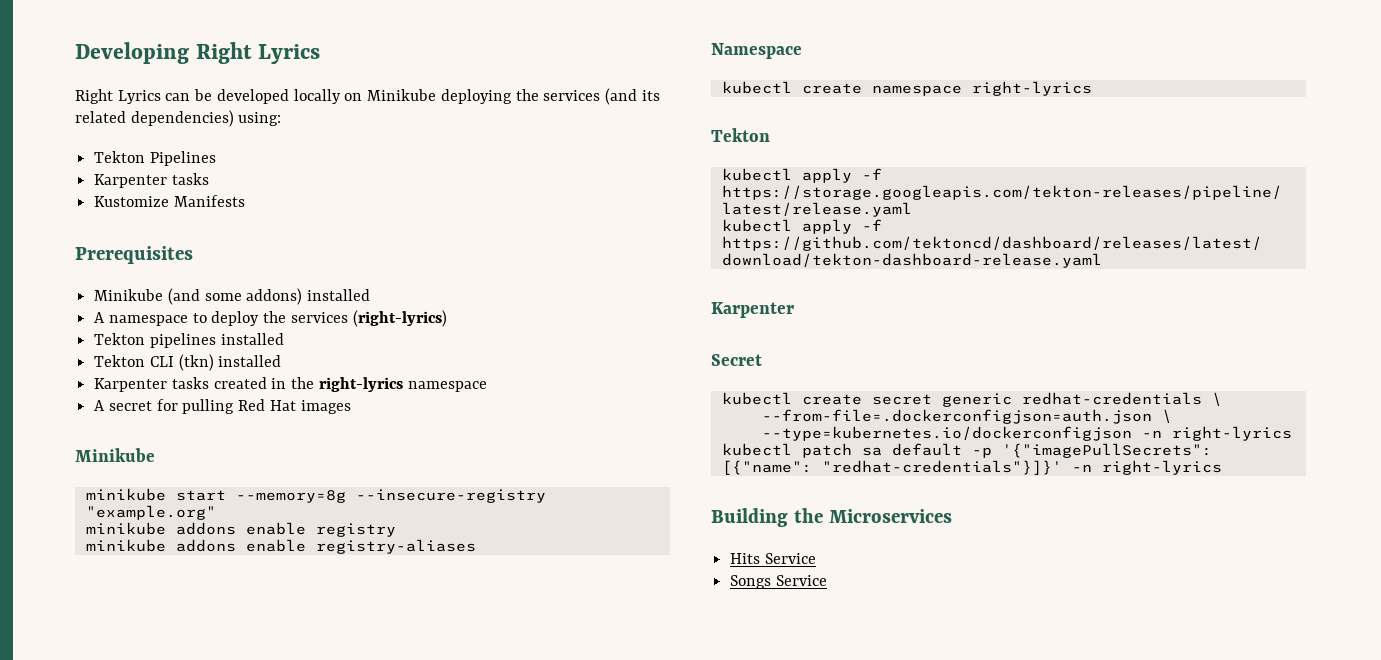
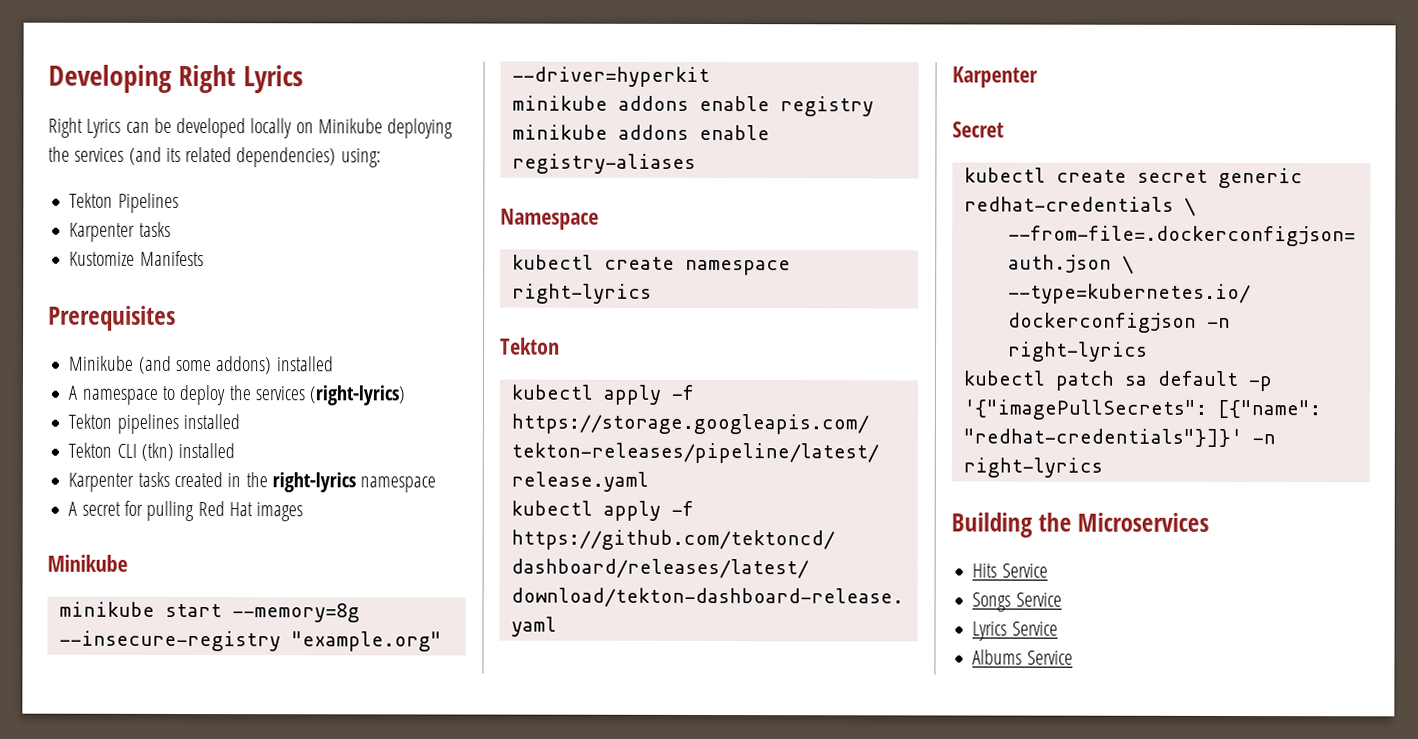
- minikube start --memory=8g --insecure-registry "example.org"
+ minikube start --memory=8g --insecure-registry "example.org" --driver=hyperkit
+ Lyrics Service
+ Albums Service

